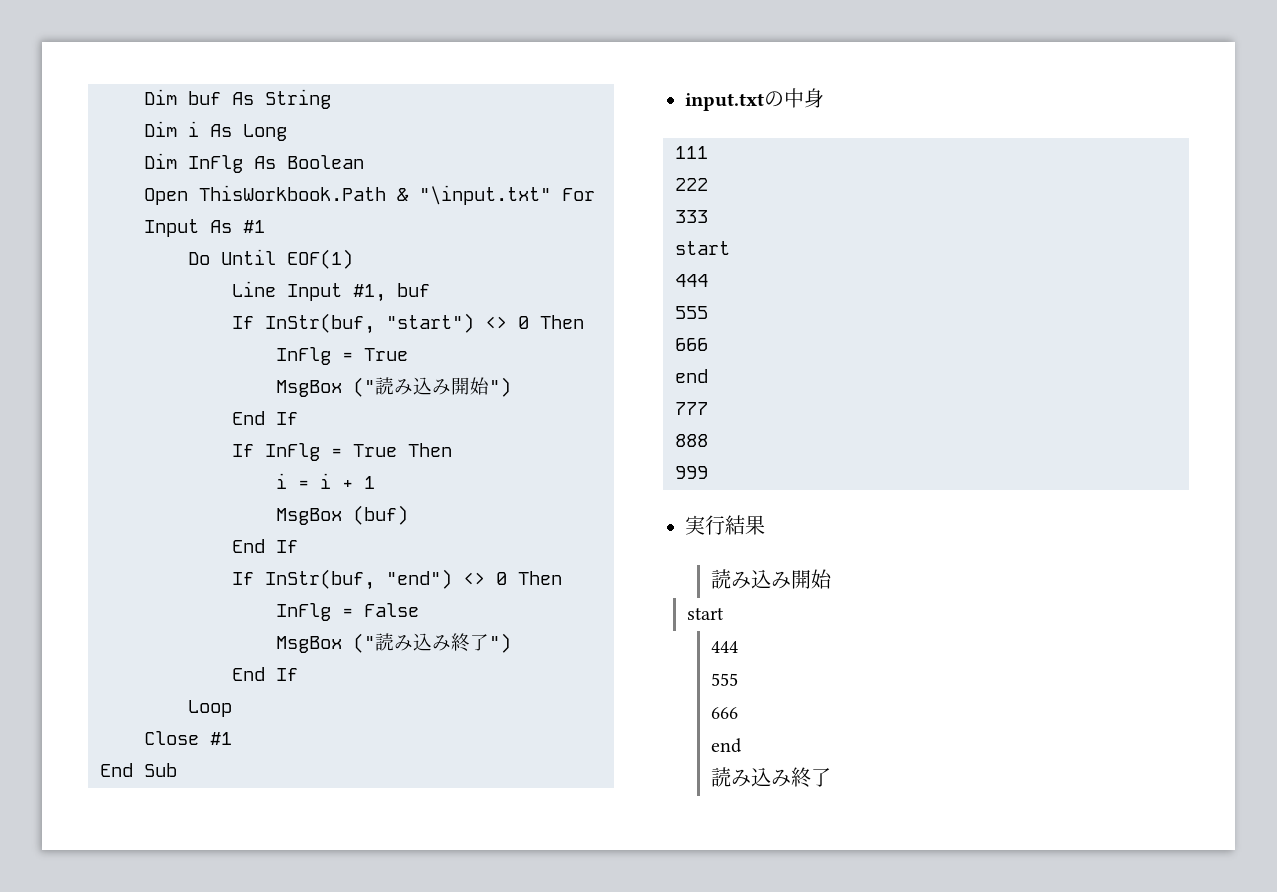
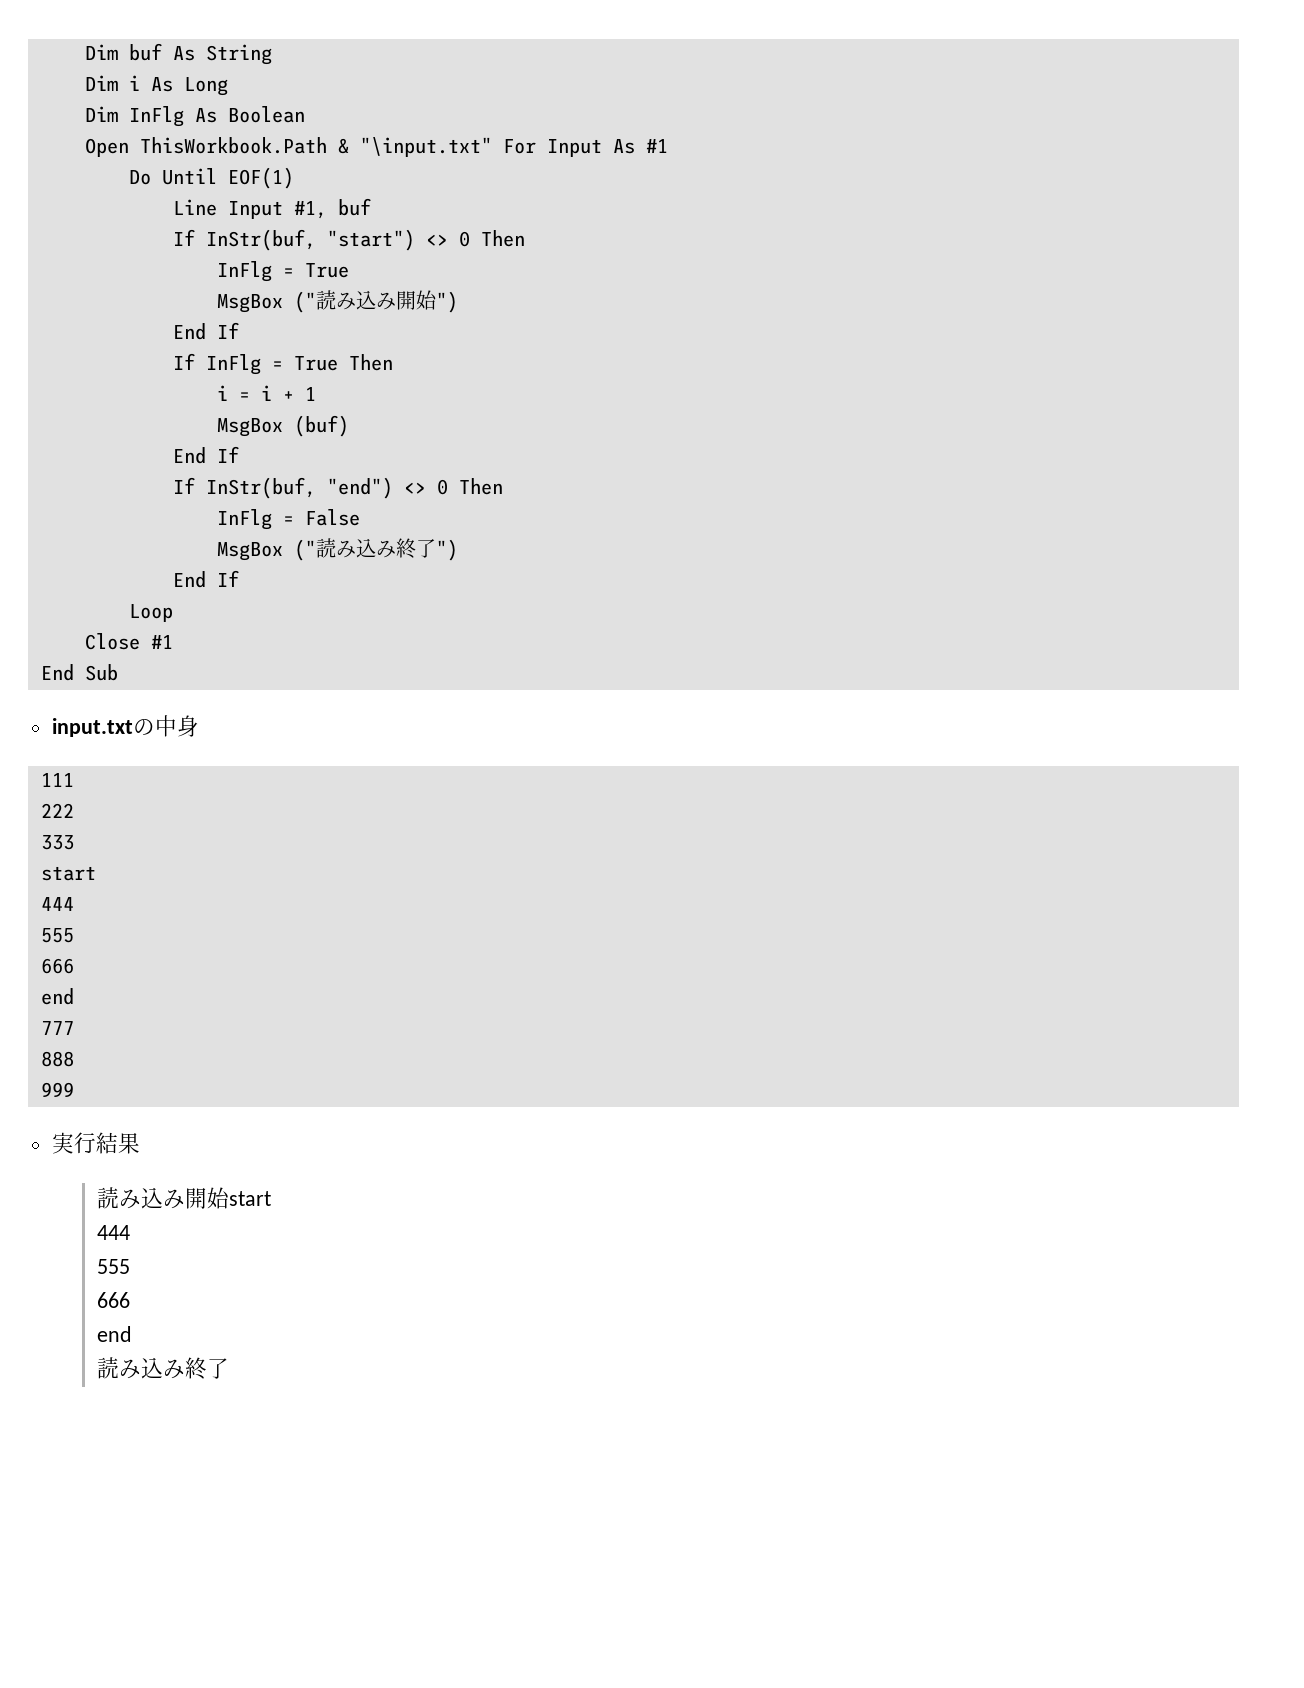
  実行結果
- 読み込み開始
- start
+ 読み込み開始start

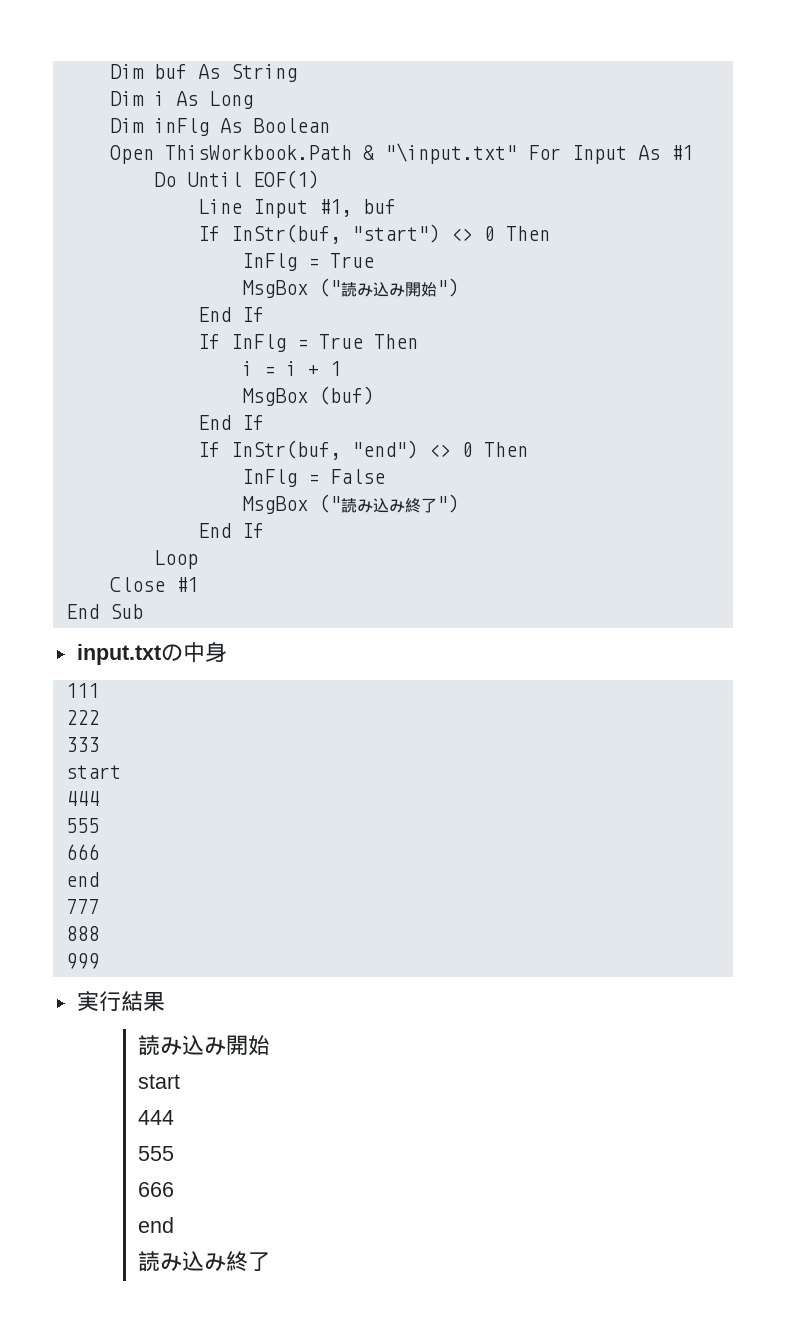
- Dim InFlg As Boolean
+ Dim inFlg As Boolean
  実行結果
- 読み込み開始start
+ 読み込み開始
+ start

